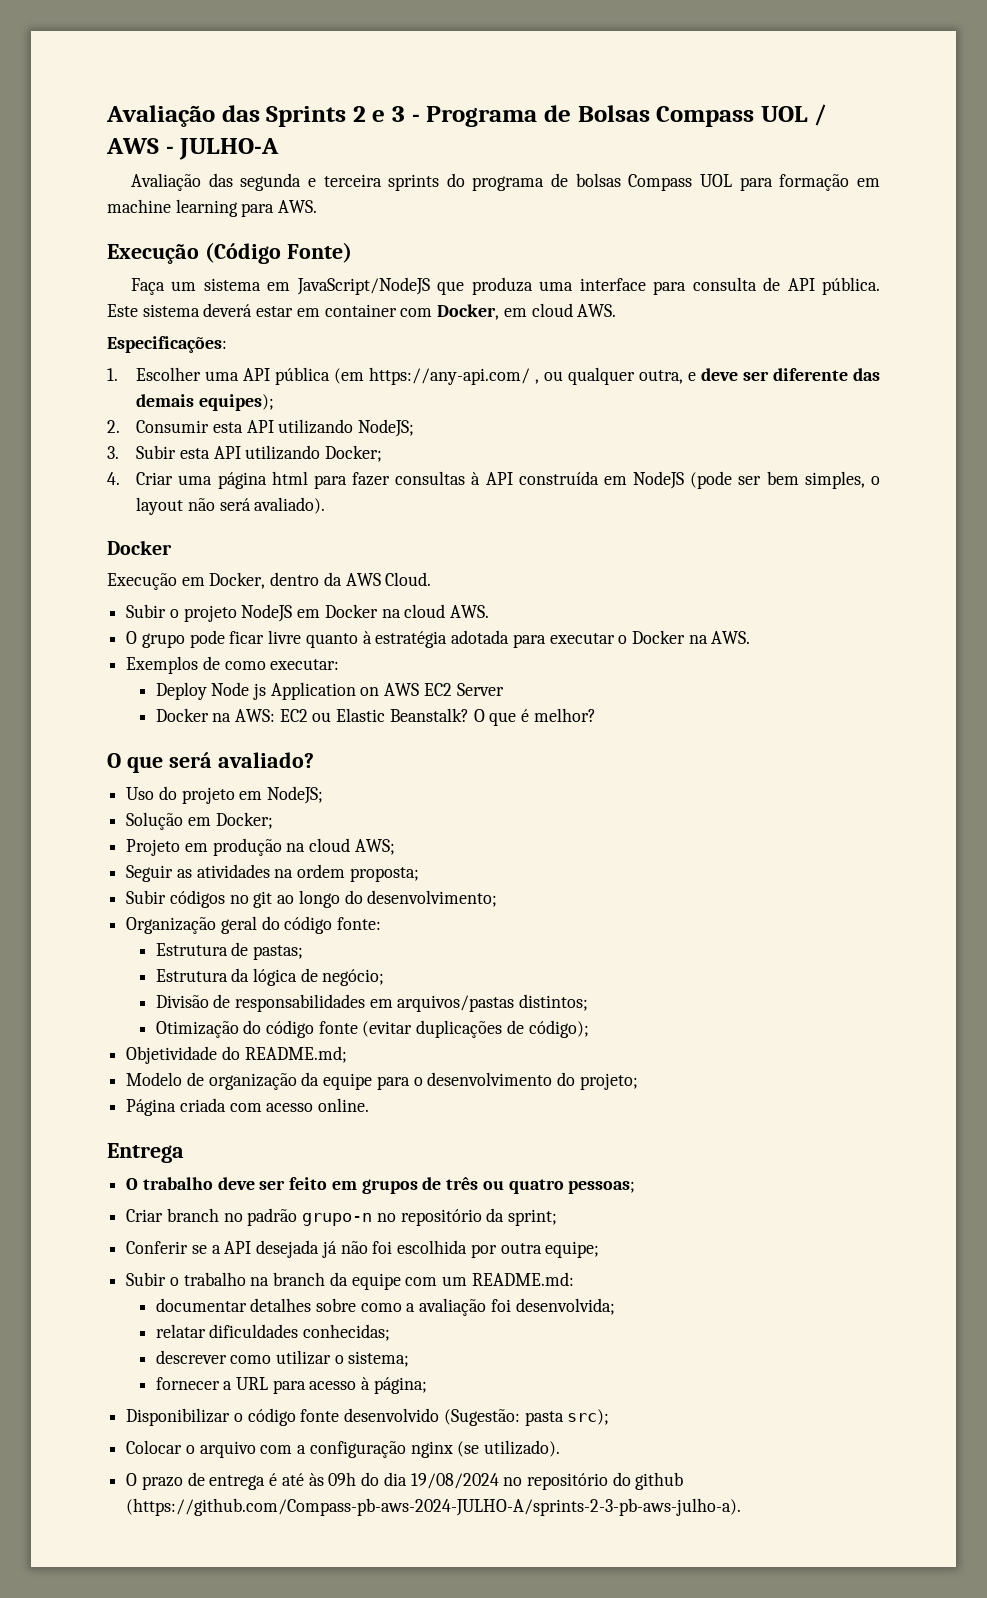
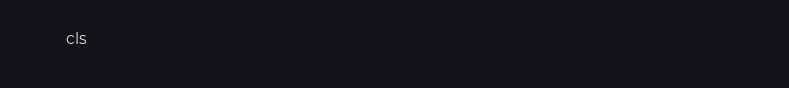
- Avaliação das Sprints 2 e 3 - Programa de Bolsas Compass UOL / AWS - JULHO-A
- Avaliação das segunda e terceira sprints do programa de bolsas Compass UOL para formação em machine learning para AWS.
- Execução (Código Fonte)
- Faça um sistema em JavaScript/NodeJS que produza uma interface para consulta de API pública. Este sistema deverá estar em container com Docker, em cloud AWS.
- Especificações:
- 1. Escolher uma API pública (em https://any-api.com/ , ou qualquer outra, e deve ser diferente das demais equipes);
- 2. Consumir esta API utilizando NodeJS;
- 3. Subir esta API utilizando Docker;
- 4. Criar uma página html para fazer consultas à API construída em NodeJS (pode ser bem simples, o layout não será avaliado).
- Docker
- Execução em Docker, dentro da AWS Cloud.
- Subir o projeto NodeJS em Docker na cloud AWS.
- O grupo pode ficar livre quanto à estratégia adotada para executar o Docker na AWS.
- Exemplos de como executar:
- Deploy Node js Application on AWS EC2 Server
- Docker na AWS: EC2 ou Elastic Beanstalk? O que é melhor?
- O que será avaliado?
- Uso do projeto em NodeJS;
- Solução em Docker;
- Projeto em produção na cloud AWS;
- Seguir as atividades na ordem proposta;
- Subir códigos no git ao longo do desenvolvimento;
- Organização geral do código fonte:
- Estrutura de pastas;
- Estrutura da lógica de negócio;
- Divisão de responsabilidades em arquivos/pastas distintos;
- Otimização do código fonte (evitar duplicações de código);
- Objetividade do README.md;
- Modelo de organização da equipe para o desenvolvimento do projeto;
- Página criada com acesso online.
- Entrega
- O trabalho deve ser feito em grupos de três ou quatro pessoas;
- Criar branch no padrão grupo-n no repositório da sprint;
- Conferir se a API desejada já não foi escolhida por outra equipe;
- Subir o trabalho na branch da equipe com um README.md:
- documentar detalhes sobre como a avaliação foi desenvolvida;
- relatar dificuldades conhecidas;
- descrever como utilizar o sistema;
- fornecer a URL para acesso à página;
- Disponibilizar o código fonte desenvolvido (Sugestão: pasta src);
- Colocar o arquivo com a configuração nginx (se utilizado).
- O prazo de entrega é até às 09h do dia 19/08/2024 no repositório do github (https://github.com/Compass-pb-aws-2024-JULHO-A/sprints-2-3-pb-aws-julho-a).
+ cls

